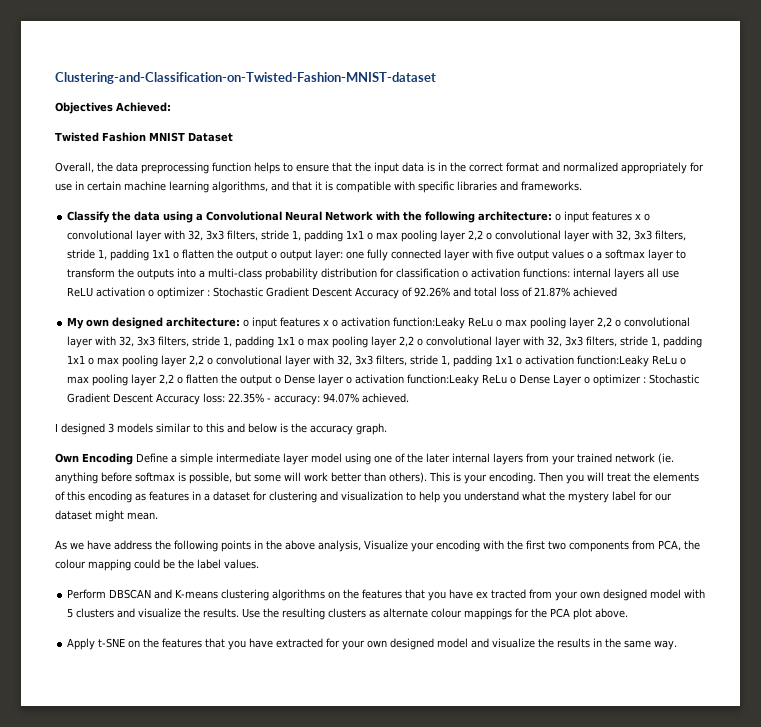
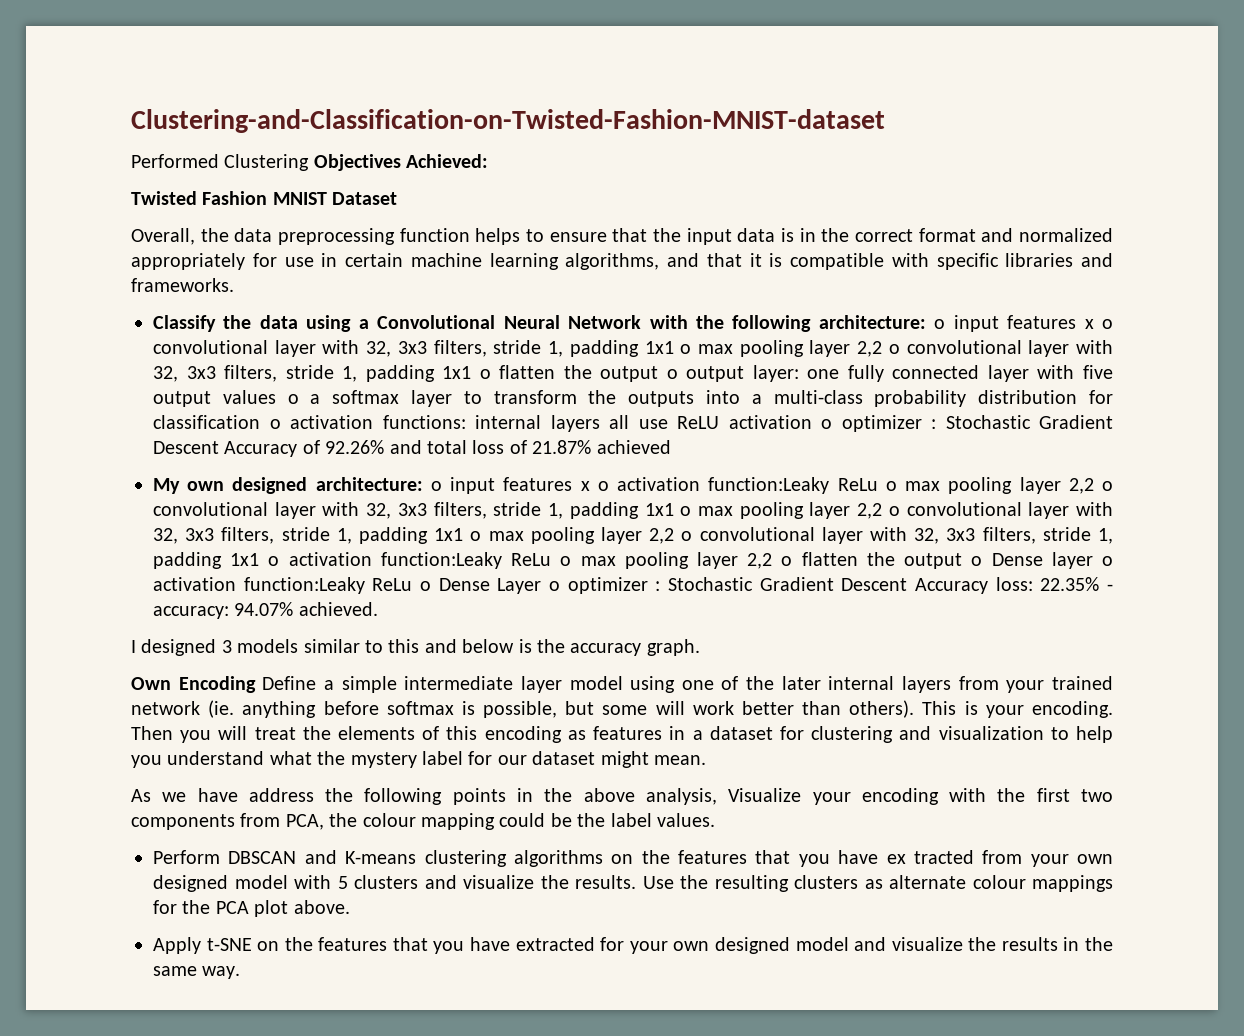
- Objectives Achieved:
+ Performed Clustering Objectives Achieved:

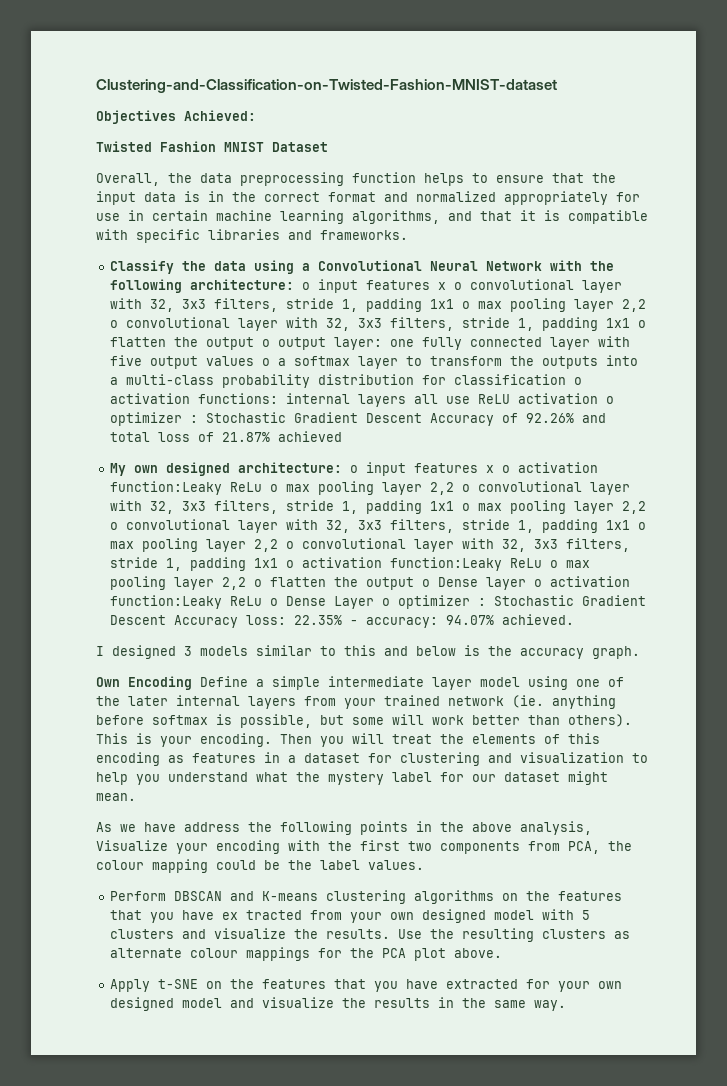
- Performed Clustering Objectives Achieved:
+ Objectives Achieved:

